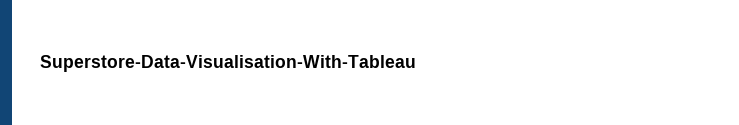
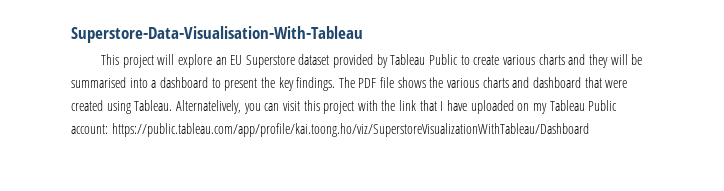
+ This project will explore an EU Superstore dataset provided by Tableau Public to create various charts and they will be summarised into a dashboard to present the key findings. The PDF file shows the various charts and dashboard that were created using Tableau. Alternatelively, you can visit this project with the link that I have uploaded on my Tableau Public account: https://public.tableau.com/app/profile/kai.toong.ho/viz/SuperstoreVisualizationWithTableau/Dashboard

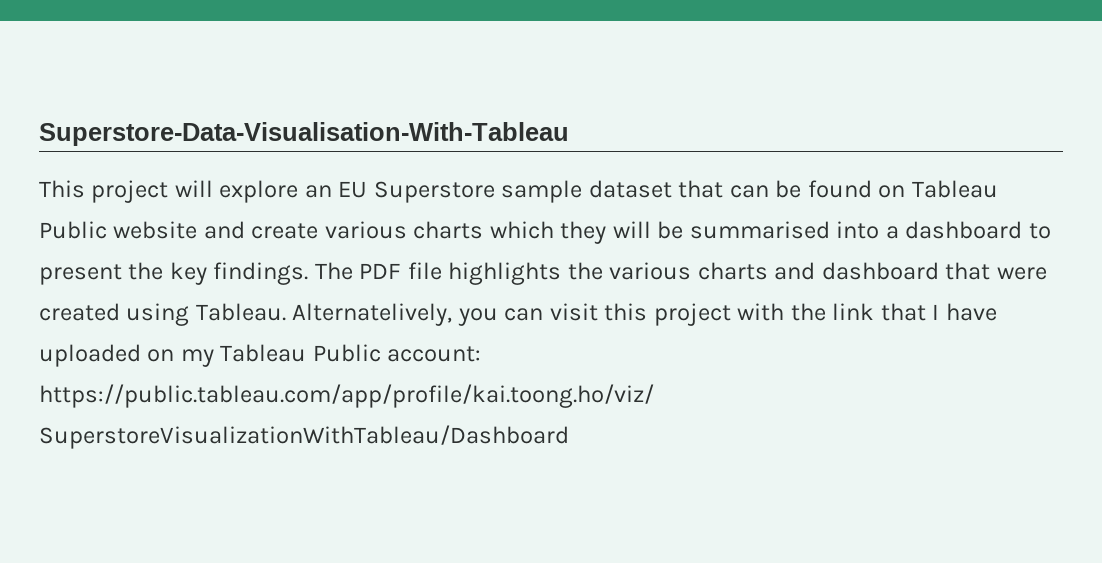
- This project will explore an EU Superstore dataset provided by Tableau Public to create various charts and they will be summarised into a dashboard to present the key findings.
+ This project will explore an EU Superstore sample dataset that can be found on Tableau Public website and create various charts which they will be summarised into a dashboard to present the key findings.
- The PDF file shows the various charts and dashboard that were created using Tableau.
+ The PDF file highlights the various charts and dashboard that were created using Tableau.

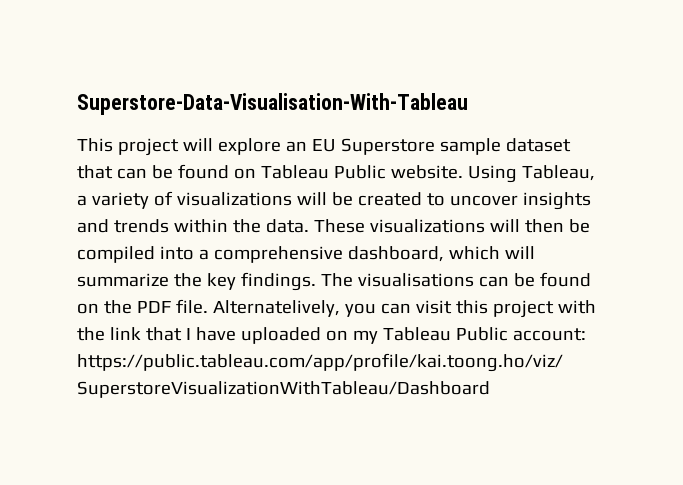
- This project will explore an EU Superstore sample dataset that can be found on Tableau Public website and create various charts which they will be summarised into a dashboard to present the key findings. The PDF file highlights the various charts and dashboard that were created using Tableau.
+ This project will explore an EU Superstore sample dataset that can be found on Tableau Public website. Using Tableau, a variety of visualizations will be created to uncover insights and trends within the data. These visualizations will then be compiled into a comprehensive dashboard, which will summarize the key findings. The visualisations can be found on the PDF file.

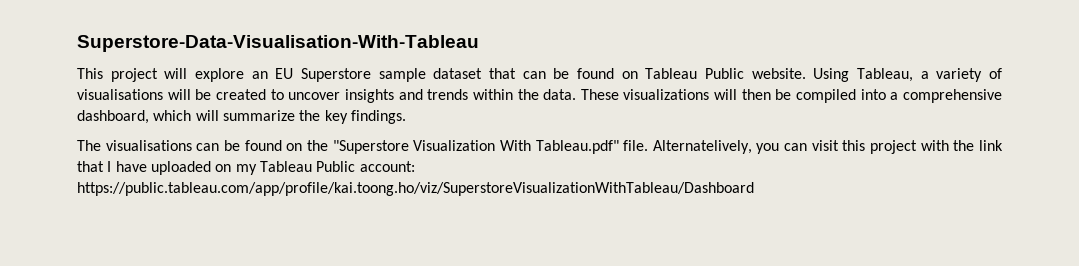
- Using Tableau, a variety of visualizations will be created to uncover insights and trends within the data.
+ Using Tableau, a variety of visualisations will be created to uncover insights and trends within the data.
- These visualizations will then be compiled into a comprehensive dashboard, which will summarize the key findings. The visualisations can be found on the PDF file.
+ These visualizations will then be compiled into a comprehensive dashboard, which will summarize the key findings.
+ The visualisations can be found on the "Superstore Visualization With Tableau.pdf" file.

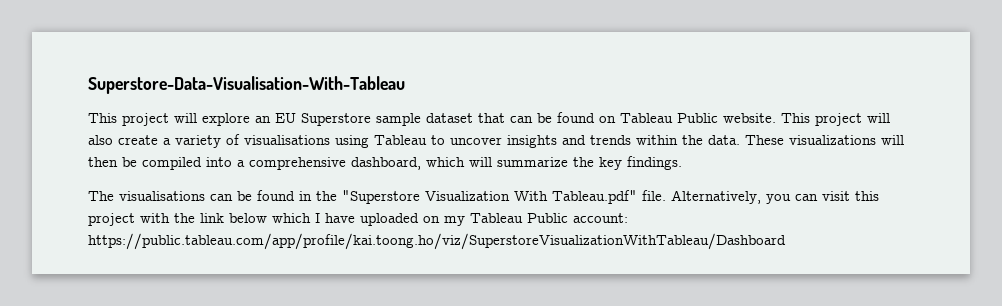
- Using Tableau, a variety of visualisations will be created to uncover insights and trends within the data.
+ This project will also create a variety of visualisations using Tableau to uncover insights and trends within the data.
- The visualisations can be found on the "Superstore Visualization With Tableau.pdf" file.
+ The visualisations can be found in the "Superstore Visualization With Tableau.pdf" file.
- Alternatelively, you can visit this project with the link that I have uploaded on my Tableau Public account: https://public.tableau.com/app/profile/kai.toong.ho/viz/SuperstoreVisualizationWithTableau/Dashboard
+ Alternatively, you can visit this project with the link below which I have uploaded on my Tableau Public account: https://public.tableau.com/app/profile/kai.toong.ho/viz/SuperstoreVisualizationWithTableau/Dashboard

